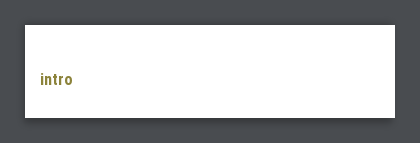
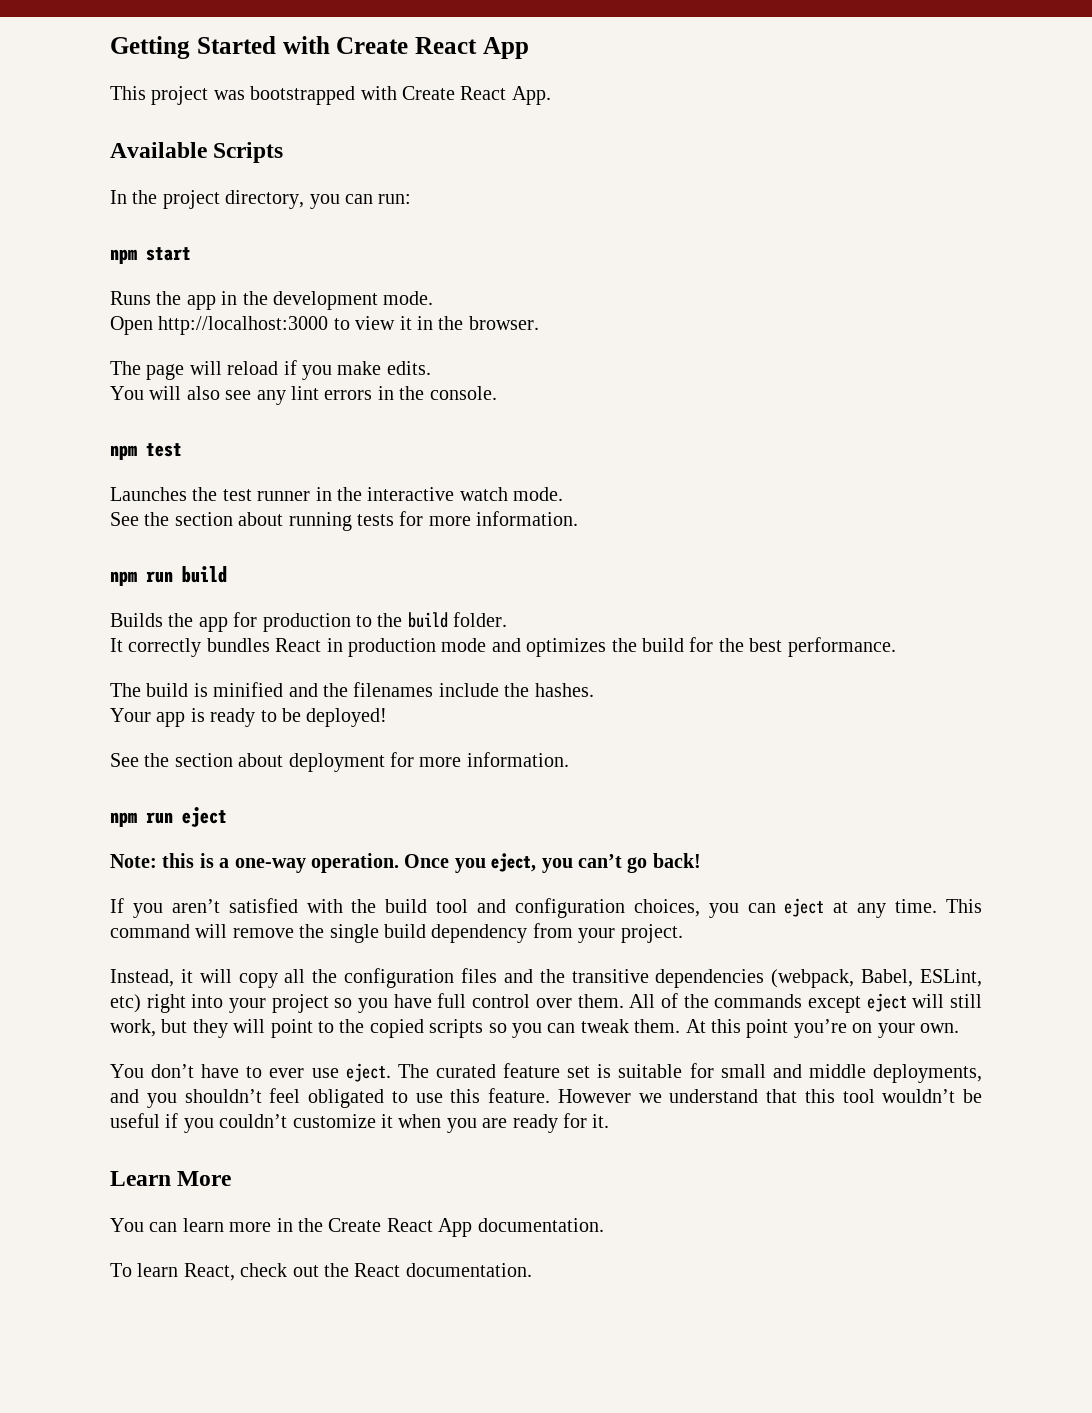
- intro
+ Getting Started with Create React App
+ This project was bootstrapped with Create React App.
+ Available Scripts
+ In the project directory, you can run:
+ npm start
+ Runs the app in the development mode.
+ Open http://localhost:3000 to view it in the browser.
+ The page will reload if you make edits.
+ You will also see any lint errors in the console.
+ npm test
+ Launches the test runner in the interactive watch mode.
+ See the section about running tests for more information.
+ npm run build
+ Builds the app for production to the build folder.
+ It correctly bundles React in production mode and optimizes the build for the best performance.
+ The build is minified and the filenames include the hashes.
+ Your app is ready to be deployed!
+ See the section about deployment for more information.
+ npm run eject
+ Note: this is a one-way operation. Once you eject, you can’t go back!
+ If you aren’t satisfied with the build tool and configuration choices, you can eject at any time. This command will remove the single build dependency from your project.
+ Instead, it will copy all the configuration files and the transitive dependencies (webpack, Babel, ESLint, etc) right into your project so you have full control over them. All of the commands except eject will still work, but they will point to the copied scripts so you can tweak them. At this point you’re on your own.
+ You don’t have to ever use eject. The curated feature set is suitable for small and middle deployments, and you shouldn’t feel obligated to use this feature. However we understand that this tool wouldn’t be useful if you couldn’t customize it when you are ready for it.
+ Learn More
+ You can learn more in the Create React App documentation.
+ To learn React, check out the React documentation.

